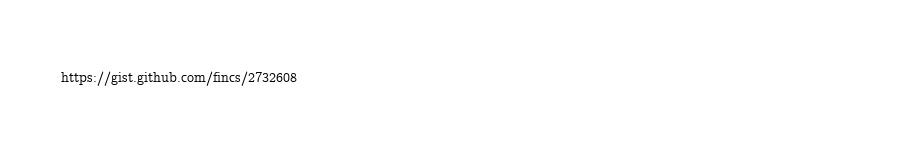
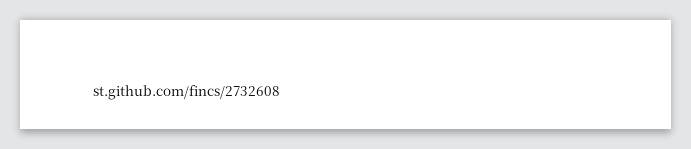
- https://gist.github.com/fincs/2732608
+ st.github.com/fincs/2732608

